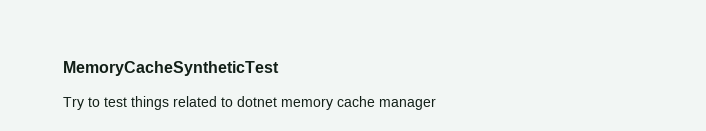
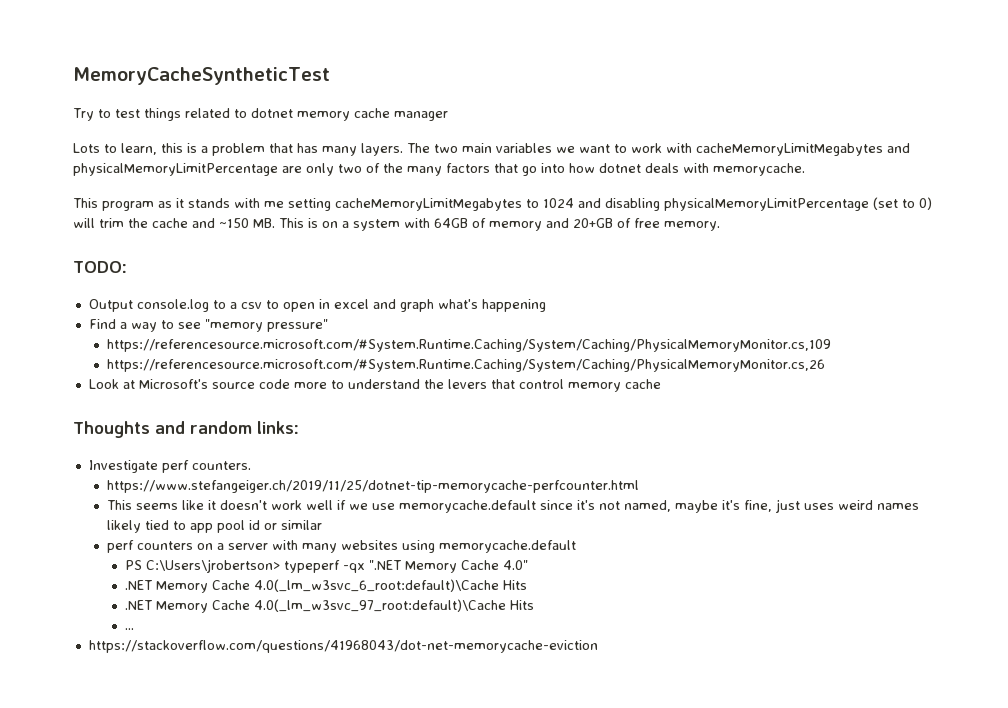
+ Lots to learn, this is a problem that has many layers. The two main variables we want to work with cacheMemoryLimitMegabytes and physicalMemoryLimitPercentage are only two of the many factors that go into how dotnet deals with memorycache.
+ This program as it stands with me setting cacheMemoryLimitMegabytes to 1024 and disabling physicalMemoryLimitPercentage (set to 0) will trim the cache and ~150 MB. This is on a system with 64GB of memory and 20+GB of free memory.
+ TODO:
+ Output console.log to a csv to open in excel and graph what's happening
+ Find a way to see "memory pressure"
+ https://referencesource.microsoft.com/#System.Runtime.Caching/System/Caching/PhysicalMemoryMonitor.cs,109
+ https://referencesource.microsoft.com/#System.Runtime.Caching/System/Caching/PhysicalMemoryMonitor.cs,26
+ Look at Microsoft's source code more to understand the levers that control memory cache
+ Thoughts and random links:
+ Investigate perf counters.
+ https://www.stefangeiger.ch/2019/11/25/dotnet-tip-memorycache-perfcounter.html
+ This seems like it doesn't work well if we use memorycache.default since it's not named, maybe it's fine, just uses weird names likely tied to app pool id or similar
+ perf counters on a server with many websites using memorycache.default
+ PS C:\Users\jrobertson> typeperf -qx ".NET Memory Cache 4.0"
+ .NET Memory Cache 4.0(_lm_w3svc_6_root:default)\Cache Hits
+ .NET Memory Cache 4.0(_lm_w3svc_97_root:default)\Cache Hits
+ ...
+ https://stackoverflow.com/questions/41968043/dot-net-memorycache-eviction

